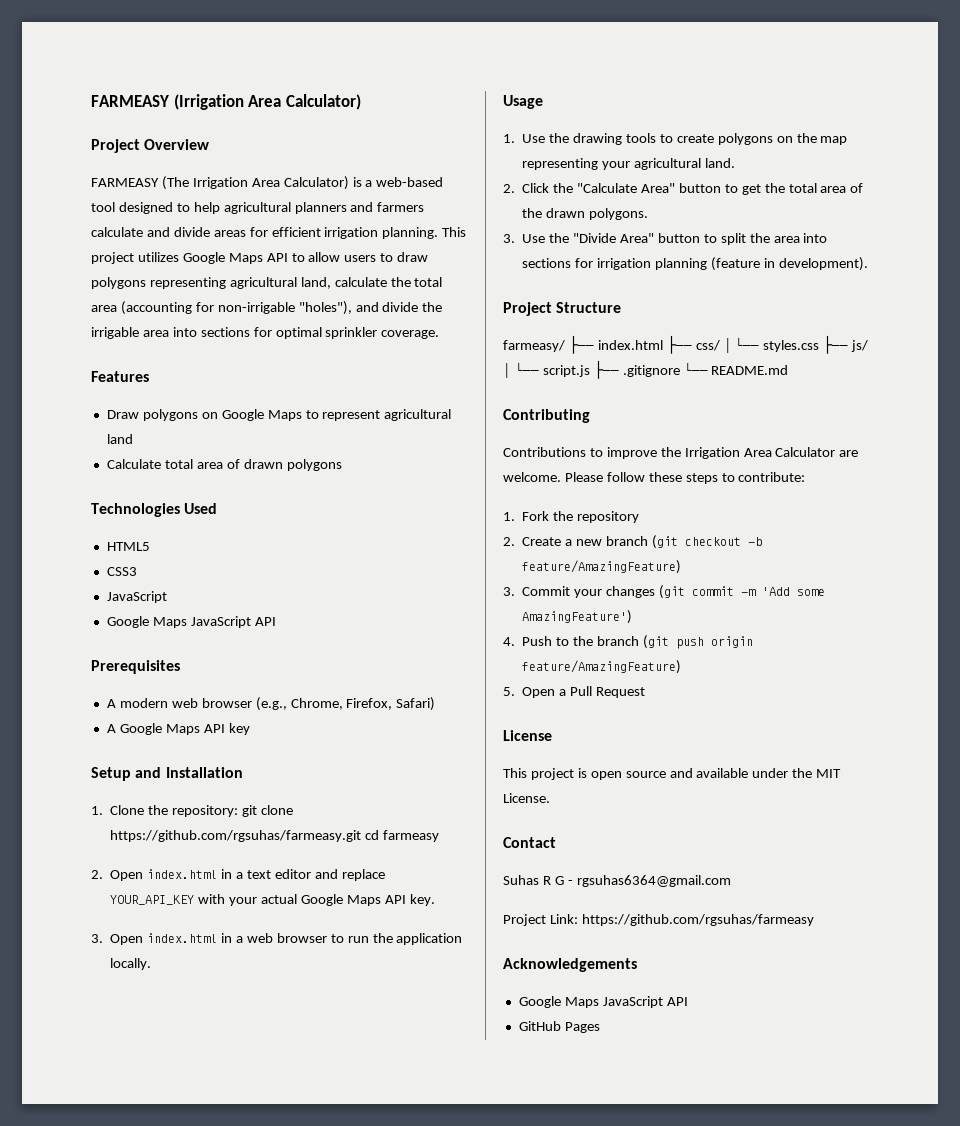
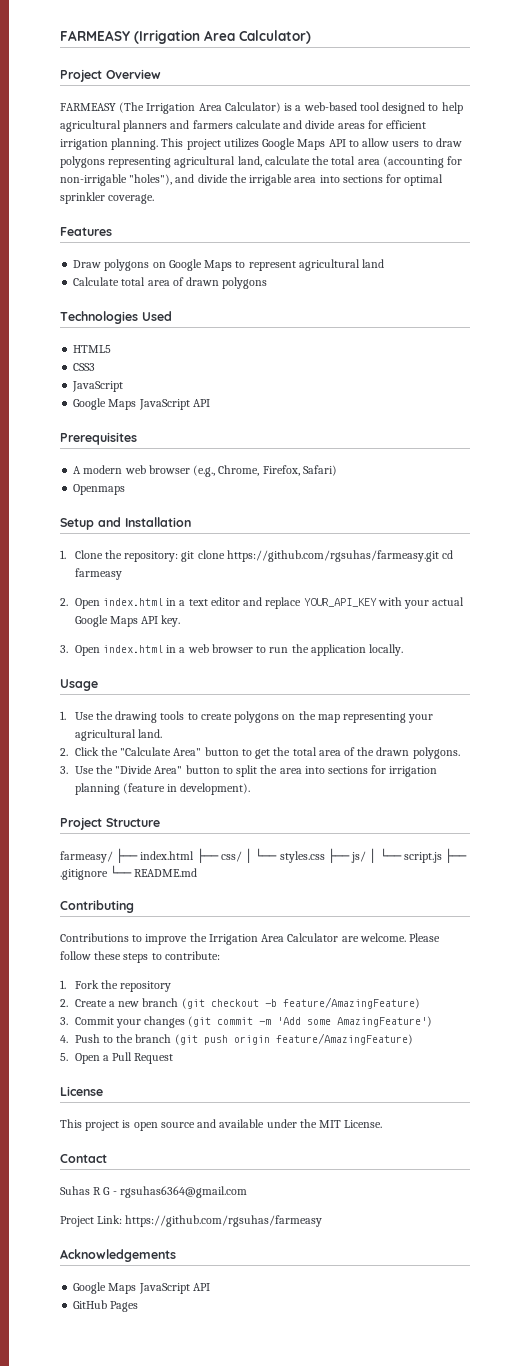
- A Google Maps API key
+ Openmaps

